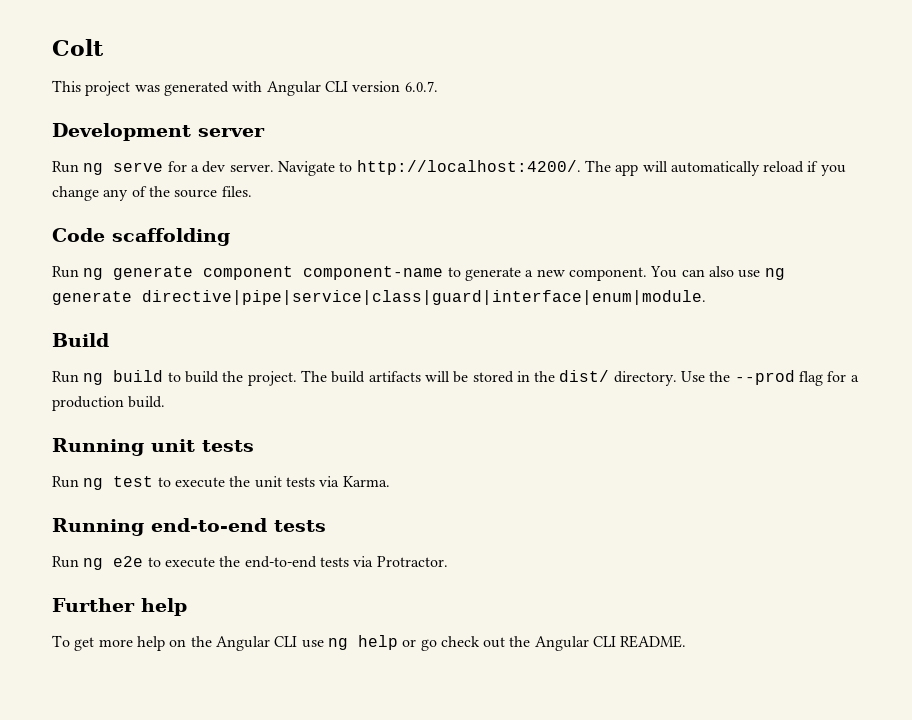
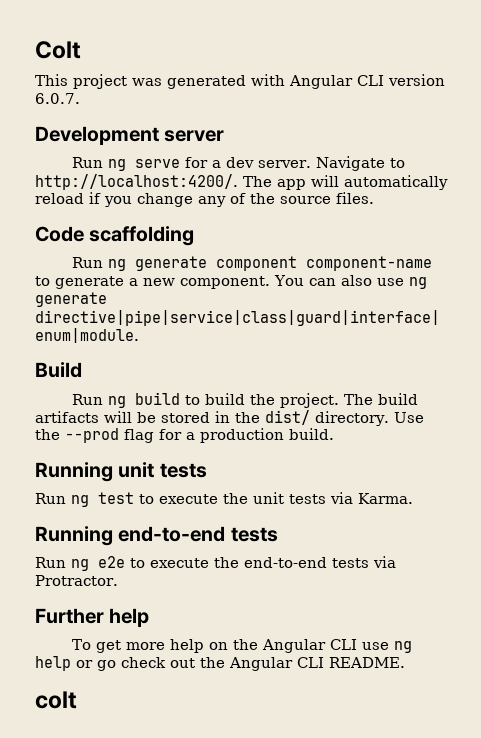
+ colt

